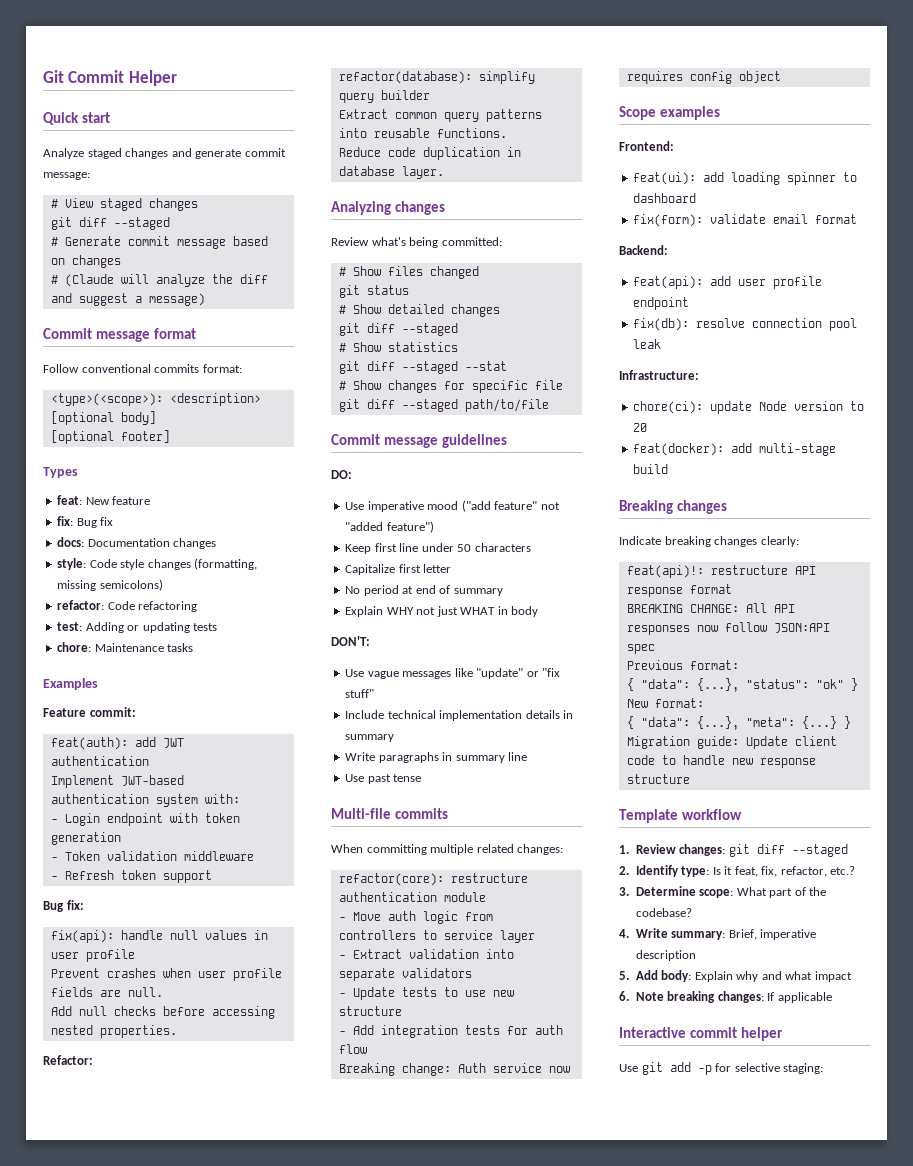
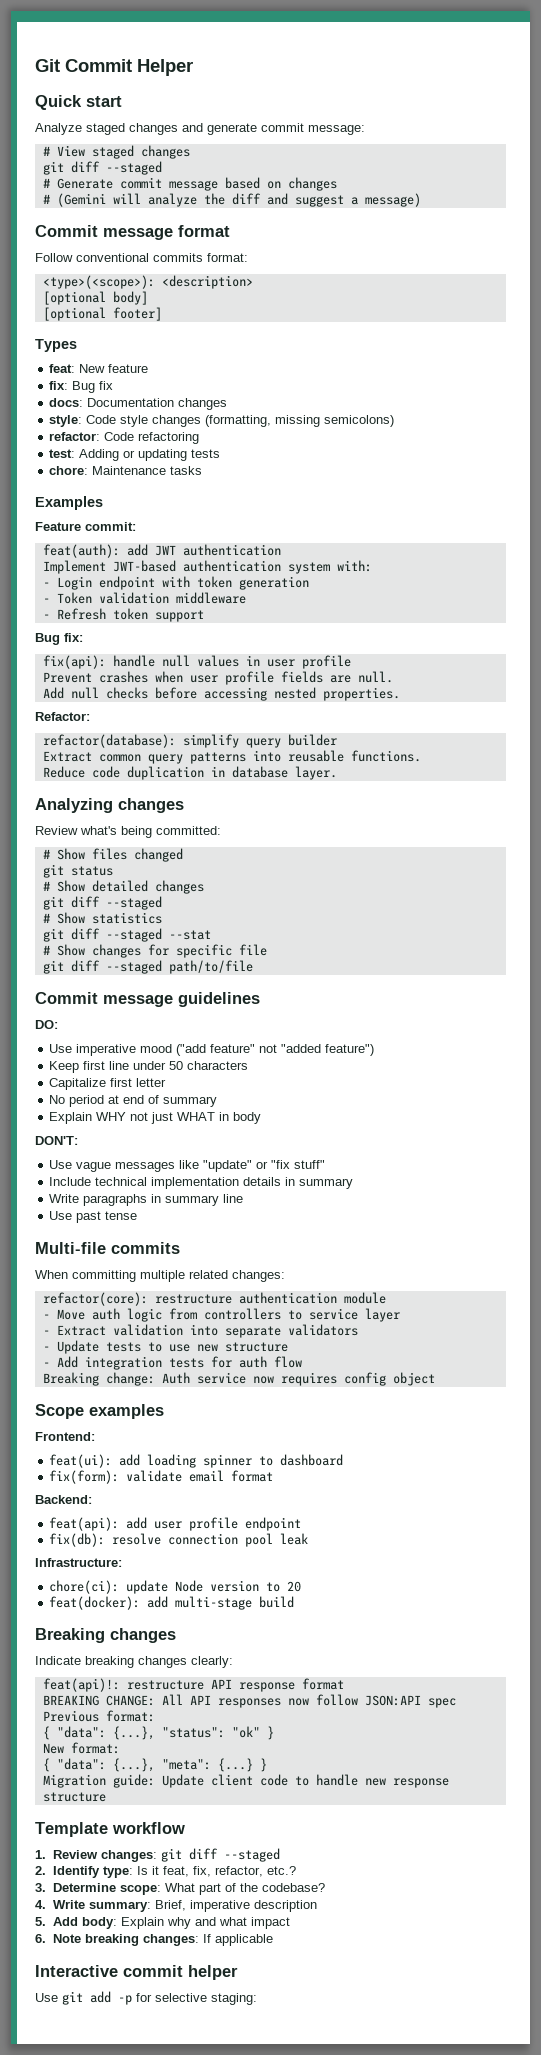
- # (Claude will analyze the diff and suggest a message)
+ # (Gemini will analyze the diff and suggest a message)

